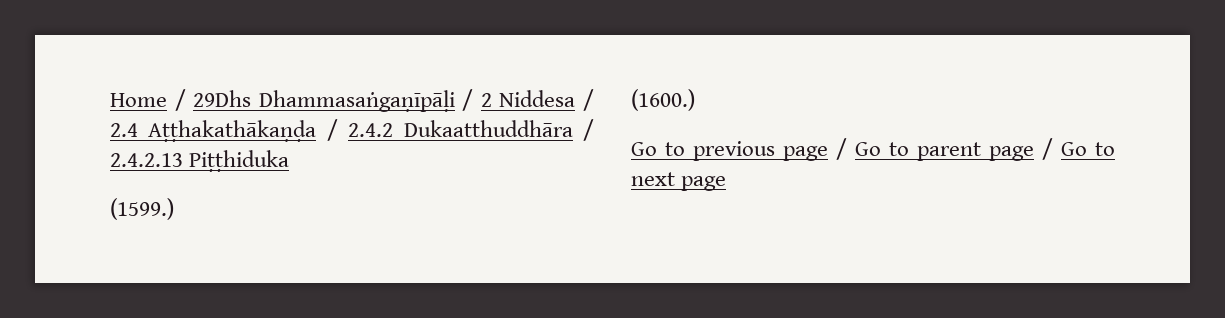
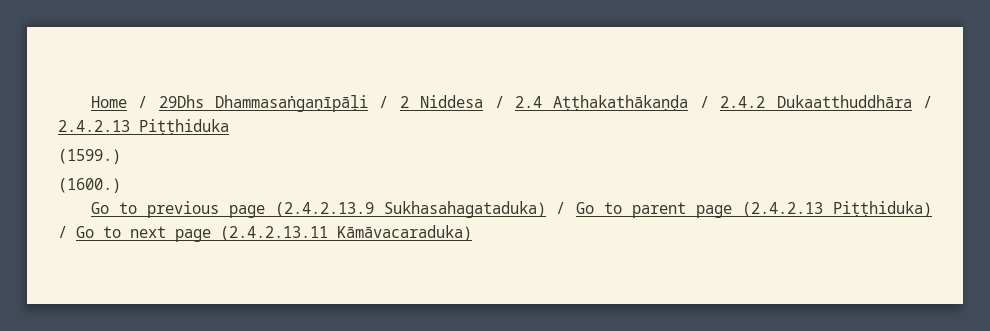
- Go to previous page / Go to parent page / Go to next page
+ Go to previous page (2.4.2.13.9 Sukhasahagataduka) / Go to parent page (2.4.2.13 Piṭṭhiduka) / Go to next page (2.4.2.13.11 Kāmāvacaraduka)

